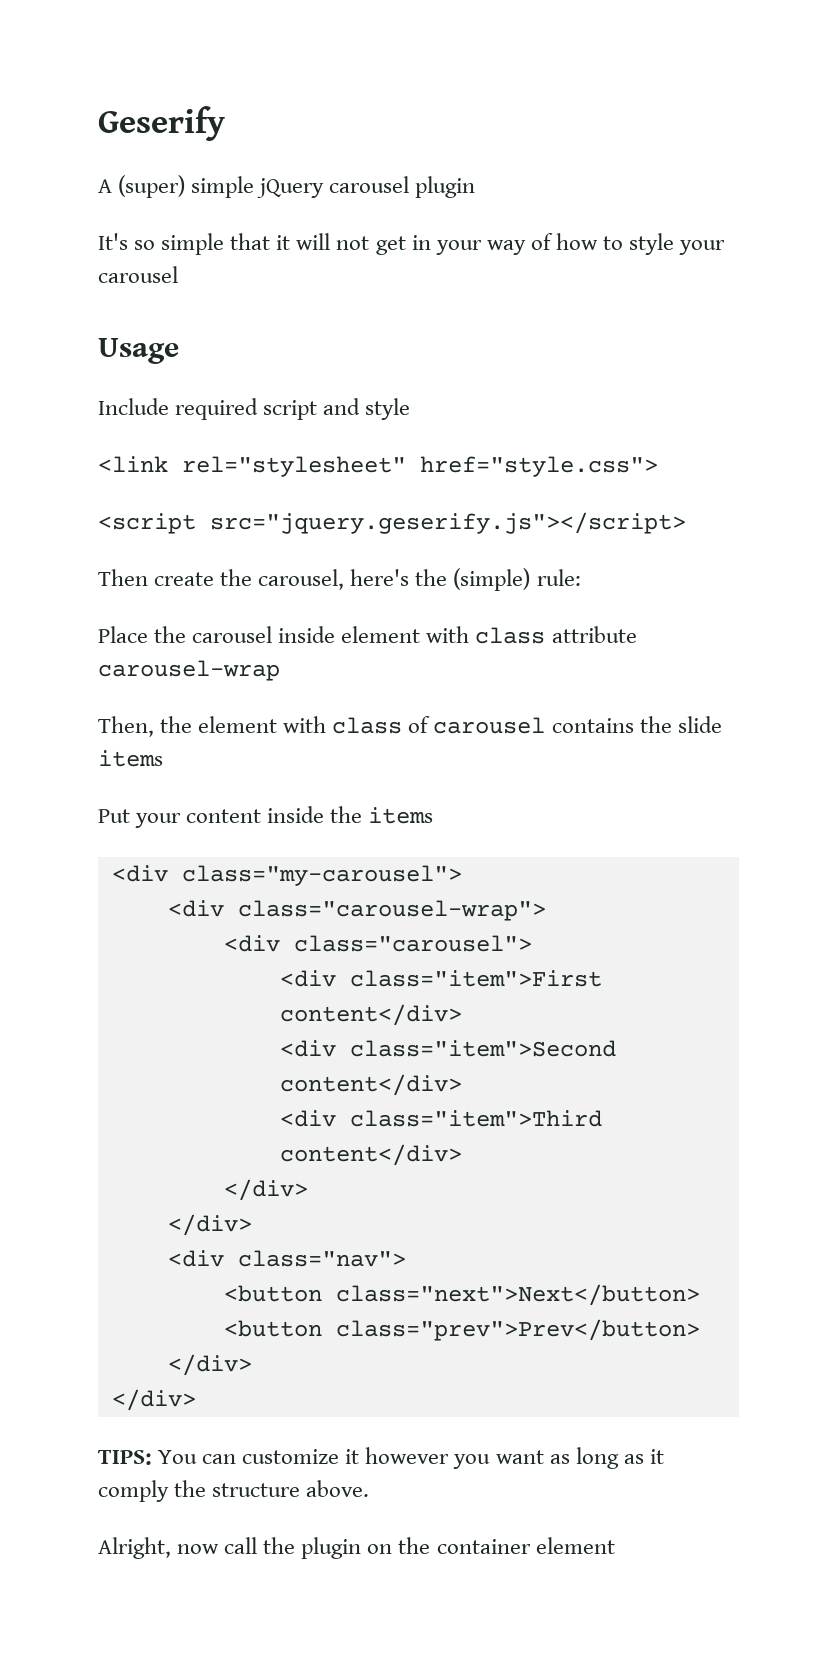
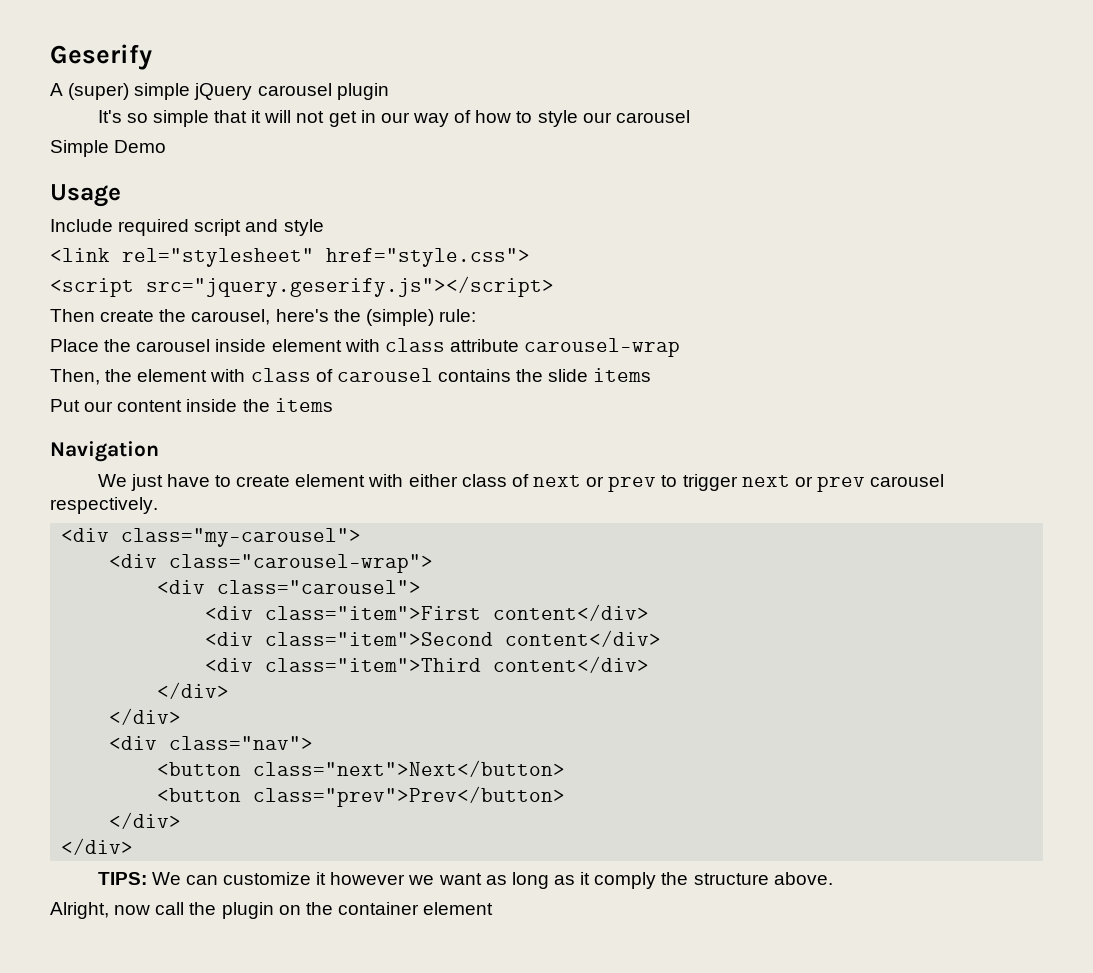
- It's so simple that it will not get in your way of how to style your carousel
+ It's so simple that it will not get in our way of how to style our carousel
+ Simple Demo
- Put your content inside the items
+ Put our content inside the items
+ Navigation
+ We just have to create element with either class of next or prev to trigger next or prev carousel respectively.
- TIPS: You can customize it however you want as long as it comply the structure above.
+ TIPS: We can customize it however we want as long as it comply the structure above.

